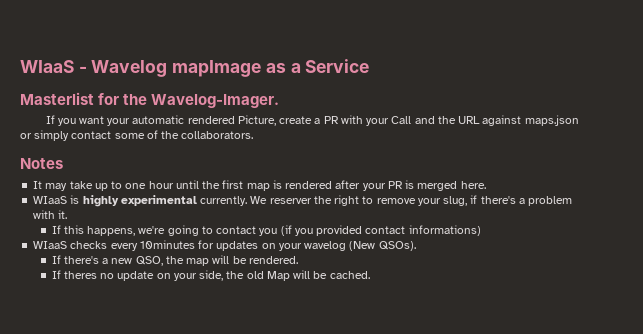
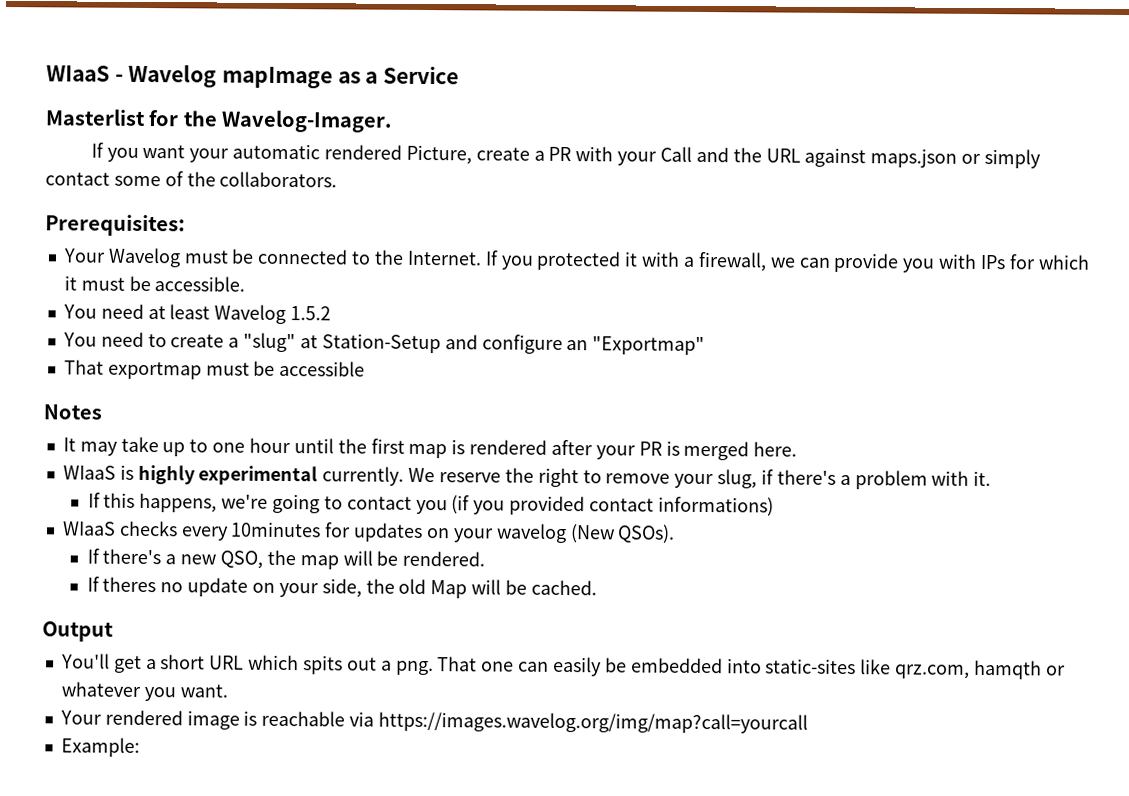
+ Prerequisites:
+ Your Wavelog must be connected to the Internet. If you protected it with a firewall, we can provide you with IPs for which it must be accessible.
+ You need at least Wavelog 1.5.2
+ You need to create a "slug" at Station-Setup and configure an "Exportmap"
+ That exportmap must be accessible
- We reserver the right to remove your slug, if there's a problem with it.
+ We reserve the right to remove your slug, if there's a problem with it.
+ Output
+ You'll get a short URL which spits out a png. That one can easily be embedded into static-sites like qrz.com, hamqth or whatever you want.
+ Your rendered image is reachable via https://images.wavelog.org/img/map?call=yourcall
+ Example:

